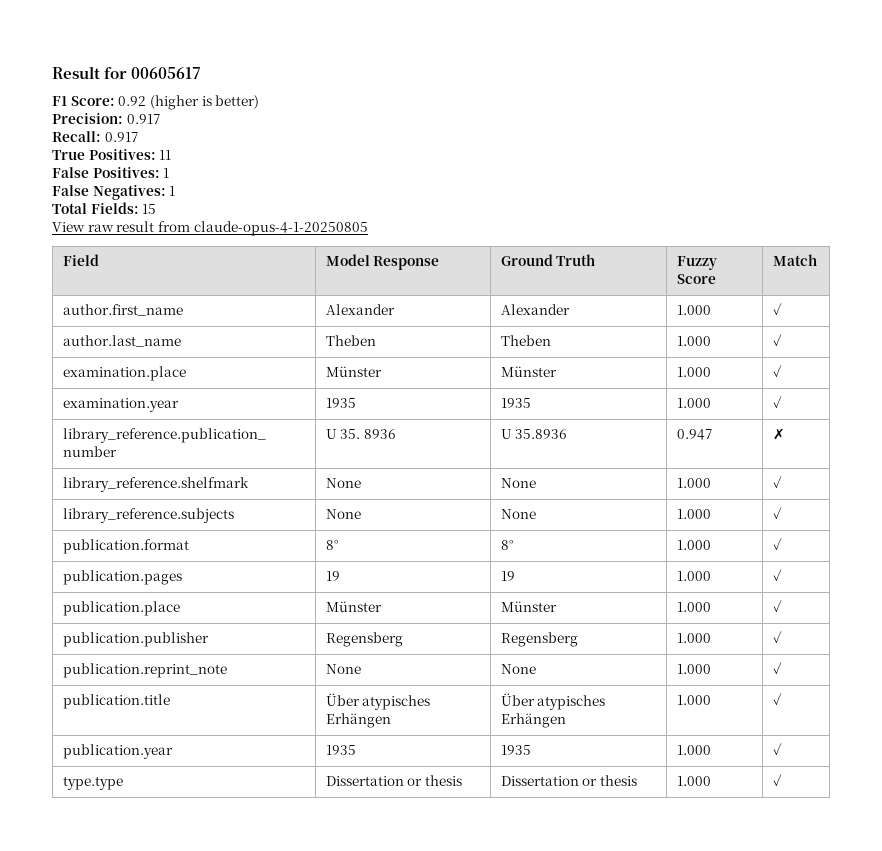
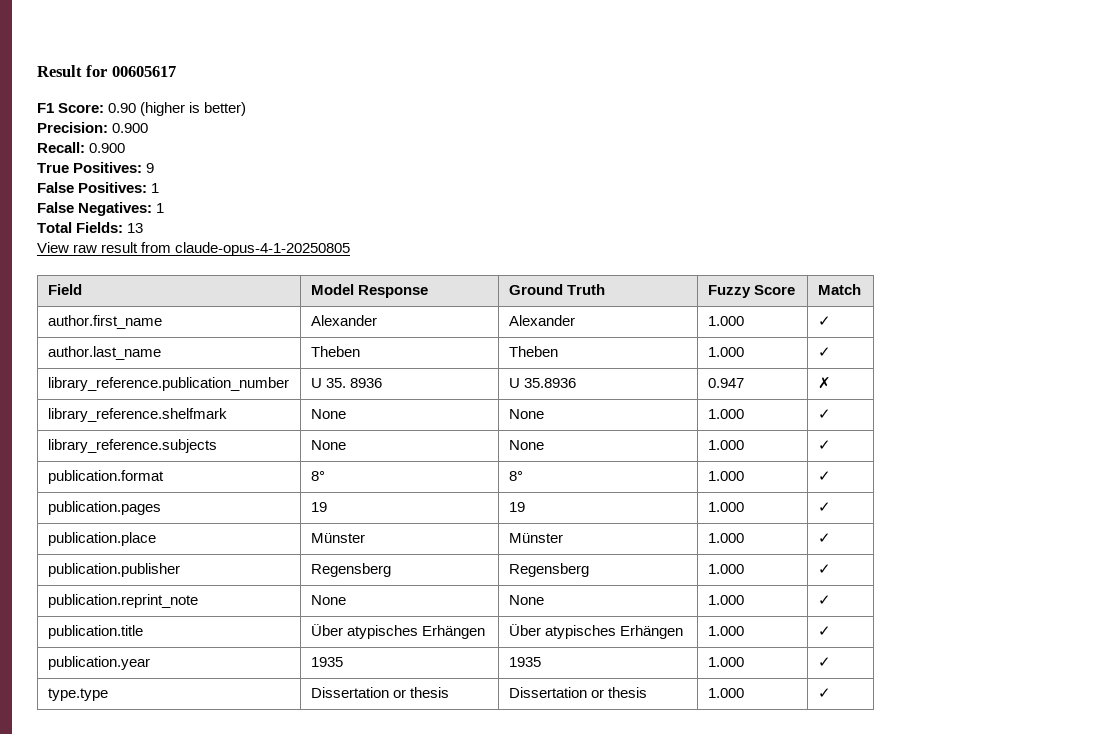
- F1 Score: 0.92 (higher is better)
+ F1 Score: 0.90 (higher is better)
- Precision: 0.917
+ Precision: 0.900
- Recall: 0.917
+ Recall: 0.900
- True Positives: 11
+ True Positives: 9
- Total Fields: 15
+ Total Fields: 13
- examination.place | Münster | Münster | 1.000 | ✓
- examination.year | 1935 | 1935 | 1.000 | ✓

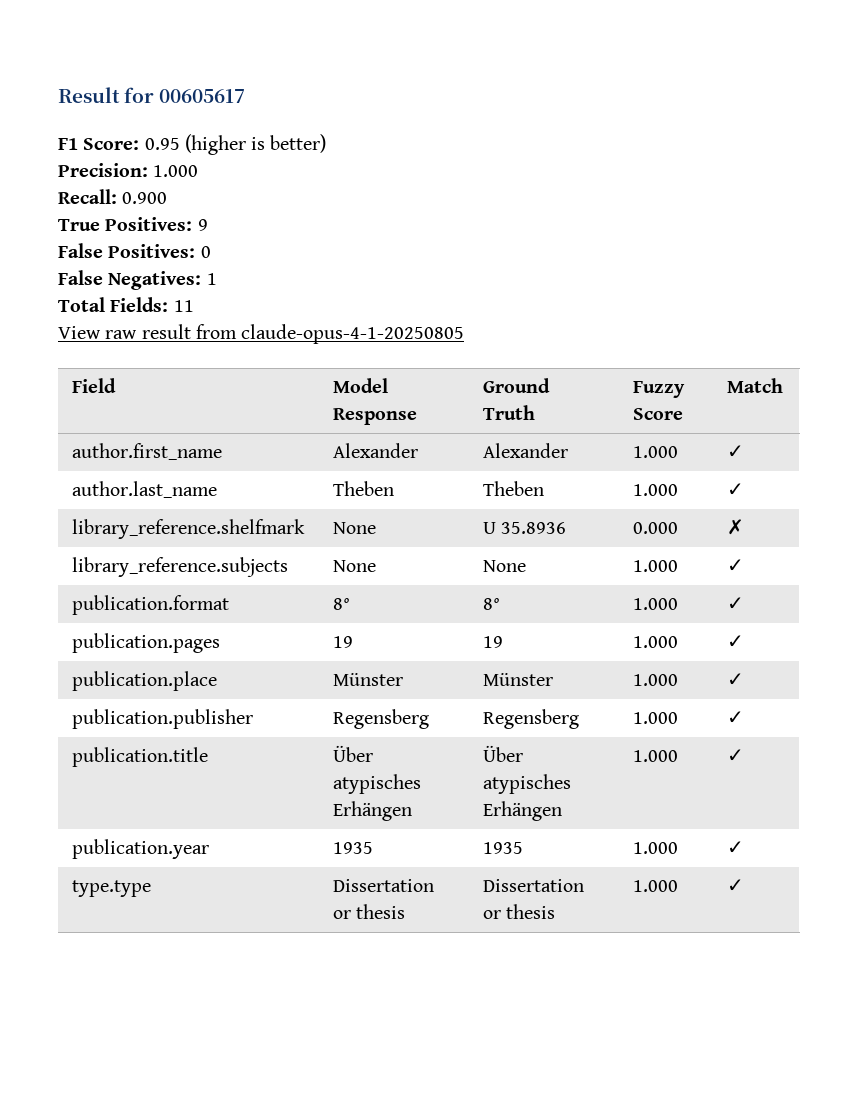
- F1 Score: 0.90 (higher is better)
+ F1 Score: 0.95 (higher is better)
- Precision: 0.900
+ Precision: 1.000
- False Positives: 1
+ False Positives: 0
- Total Fields: 13
+ Total Fields: 11
- library_reference.publication_number | U 35. 8936 | U 35.8936 | 0.947 | ✗
+ library_reference.shelfmark | None | U 35.8936 | 0.000 | ✗
- library_reference.shelfmark | None | None | 1.000 | ✓
- publication.reprint_note | None | None | 1.000 | ✓

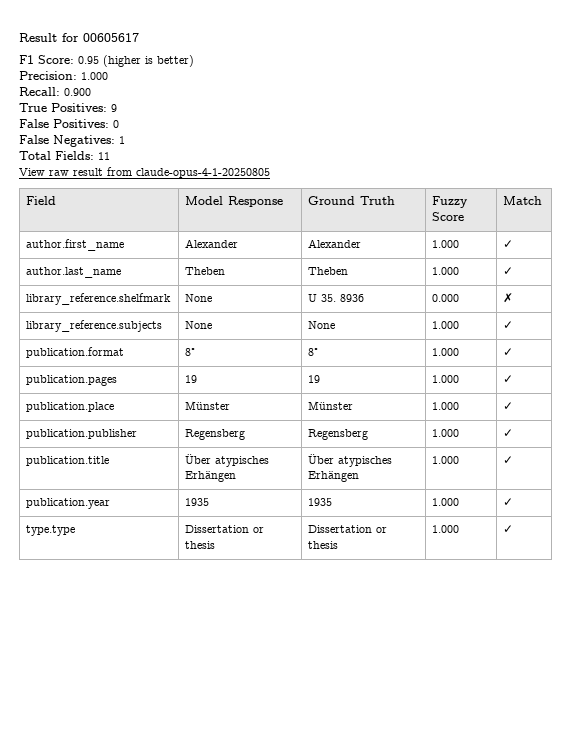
- library_reference.shelfmark | None | U 35.8936 | 0.000 | ✗
+ library_reference.shelfmark | None | U 35. 8936 | 0.000 | ✗

